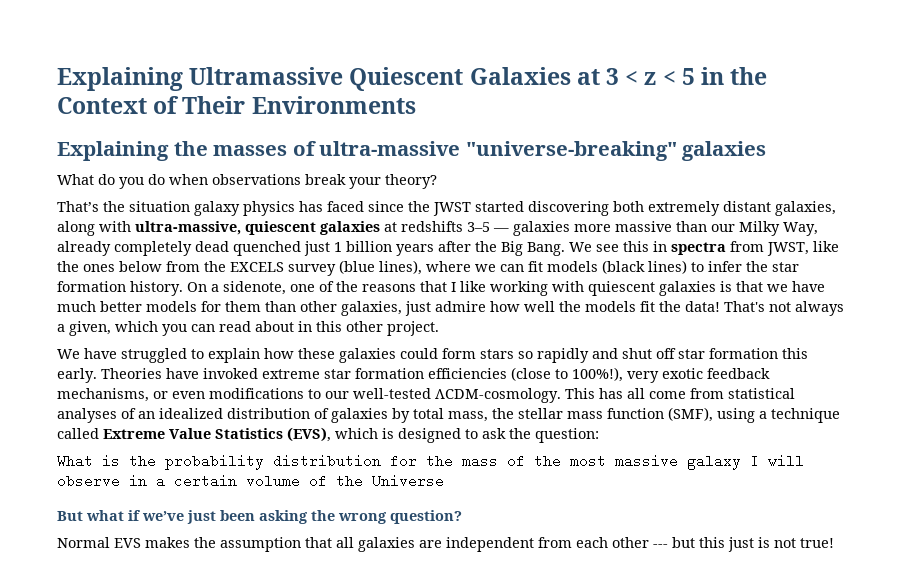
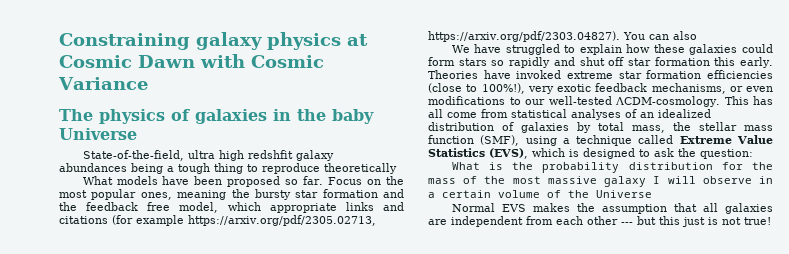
- Explaining Ultramassive Quiescent Galaxies at 3 < z < 5 in the Context of Their Environments
- Explaining the masses of ultra-massive "universe-breaking" galaxies
- What do you do when observations break your theory?
- That’s the situation galaxy physics has faced since the JWST started discovering both extremely distant galaxies, along with ultra-massive, quiescent galaxies at redshifts 3–5 — galaxies more massive than our Milky Way, already completely dead quenched just 1 billion years after the Big Bang. We see this in spectra from JWST, like the ones below from the EXCELS survey (blue lines), where we can fit models (black lines) to infer the star formation history. On a sidenote, one of the reasons that I like working with quiescent galaxies is that we have much better models for them than other galaxies, just admire how well the models fit the data! That's not always a given, which you can read about in this other project.
+ Constraining galaxy physics at Cosmic Dawn with Cosmic Variance
+ The physics of galaxies in the baby Universe
+ State-of-the-field, ultra high redshfit galaxy abundances being a tough thing to reproduce theoretically
+ What models have been proposed so far. Focus on the most popular ones, meaning the bursty star formation and the feedback free model, which appropriate links and citations (for example https://arxiv.org/pdf/2305.02713, https://arxiv.org/pdf/2303.04827). You can also
- But what if we’ve just been asking the wrong question?

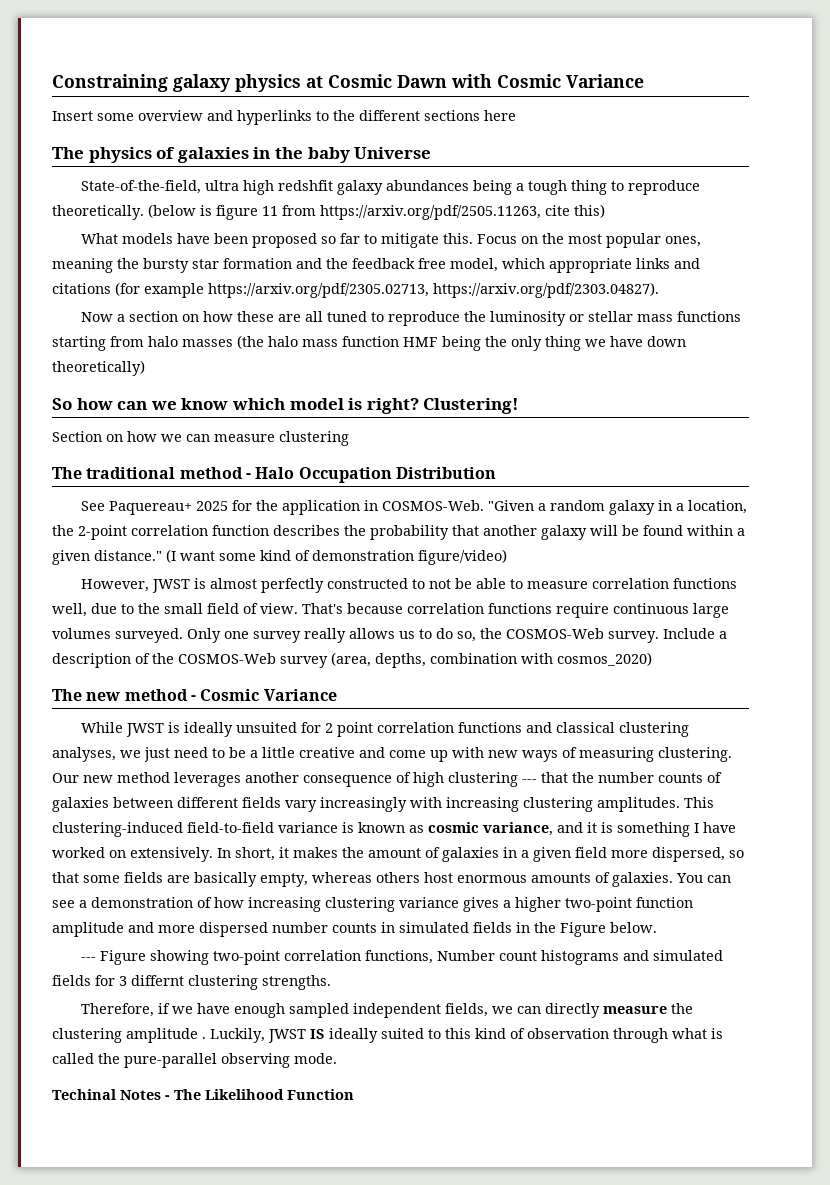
+ Insert some overview and hyperlinks to the different sections here
- State-of-the-field, ultra high redshfit galaxy abundances being a tough thing to reproduce theoretically
+ State-of-the-field, ultra high redshfit galaxy abundances being a tough thing to reproduce theoretically. (below is figure 11 from https://arxiv.org/pdf/2505.11263, cite this)
- What models have been proposed so far.
+ What models have been proposed so far to mitigate this.
- Focus on the most popular ones, meaning the bursty star formation and the feedback free model, which appropriate links and citations (for example https://arxiv.org/pdf/2305.02713, https://arxiv.org/pdf/2303.04827). You can also
- We have struggled to explain how these galaxies could form stars so rapidly and shut off star formation this early. Theories have invoked extreme star formation efficiencies (close to 100%!), very exotic feedback mechanisms, or even modifications to our well-tested ΛCDM-cosmology. This has all come from statistical analyses of an idealized distribution of galaxies by total mass, the stellar mass function (SMF), using a technique called Extreme Value Statistics (EVS), which is designed to ask the question:
- What is the probability distribution for the mass of the most massive galaxy I will observe in a certain volume of the Universe
- Normal EVS makes the assumption that all galaxies are independent from each other --- but this just is not true!
+ Focus on the most popular ones, meaning the bursty star formation and the feedback free model, which appropriate links and citations (for example https://arxiv.org/pdf/2305.02713, https://arxiv.org/pdf/2303.04827).
+ Now a section on how these are all tuned to reproduce the luminosity or stellar mass functions starting from halo masses (the halo mass function HMF being the only thing we have down theoretically)
+ So how can we know which model is right? Clustering!
+ Section on how we can measure clustering
+ The traditional method - Halo Occupation Distribution
+ See Paquereau+ 2025 for the application in COSMOS-Web. "Given a random galaxy in a location, the 2-point correlation function describes the probability that another galaxy will be found within a given distance." (I want some kind of demonstration figure/video)
+ However, JWST is almost perfectly constructed to not be able to measure correlation functions well, due to the small field of view. That's because correlation functions require continuous large volumes surveyed. Only one survey really allows us to do so, the COSMOS-Web survey. Include a description of the COSMOS-Web survey (area, depths, combination with cosmos_2020)
+ The new method - Cosmic Variance
+ While JWST is ideally unsuited for 2 point correlation functions and classical clustering analyses, we just need to be a little creative and come up with new ways of measuring clustering. Our new method leverages another consequence of high clustering --- that the number counts of galaxies between different fields vary increasingly with increasing clustering amplitudes. This clustering-induced field-to-field variance is known as cosmic variance, and it is something I have worked on extensively. In short, it makes the amount of galaxies in a given field more dispersed, so that some fields are basically empty, whereas others host enormous amounts of galaxies. You can see a demonstration of how increasing clustering variance gives a higher two-point function amplitude and more dispersed number counts in simulated fields in the Figure below.
+ --- Figure showing two-point correlation functions, Number count histograms and simulated fields for 3 differnt clustering strengths.
+ Therefore, if we have enough sampled independent fields, we can directly measure the clustering amplitude . Luckily, JWST IS ideally suited to this kind of observation through what is called the pure-parallel observing mode.
+ Techinal Notes - The Likelihood Function

